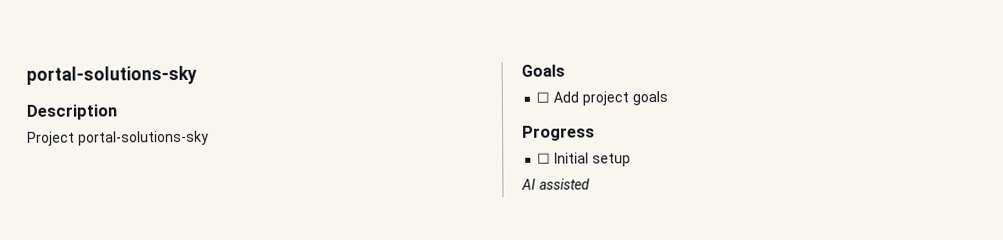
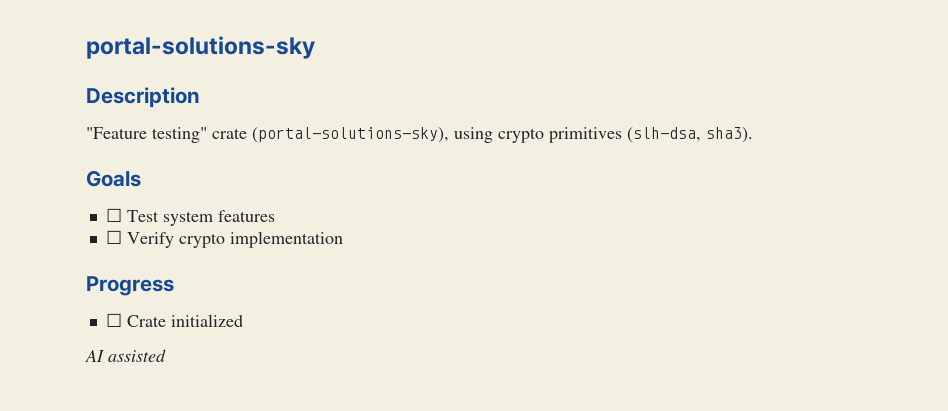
- Project portal-solutions-sky
+ "Feature testing" crate (portal-solutions-sky), using crypto primitives (slh-dsa, sha3).
  Goals
- ☐ Add project goals
+ ☐ Test system features
+ ☐ Verify crypto implementation
- ☐ Initial setup
+ ☐ Crate initialized

